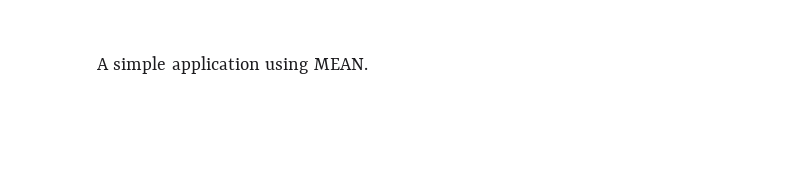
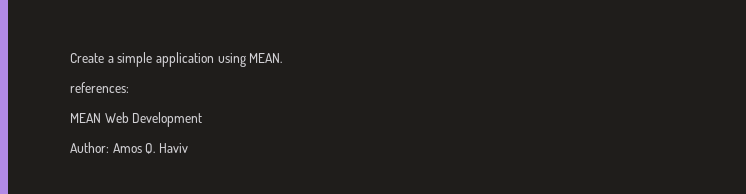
- A simple application using MEAN.
+ Create a simple application using MEAN.
+ references:
+ MEAN Web Development
+ Author: Amos Q. Haviv

